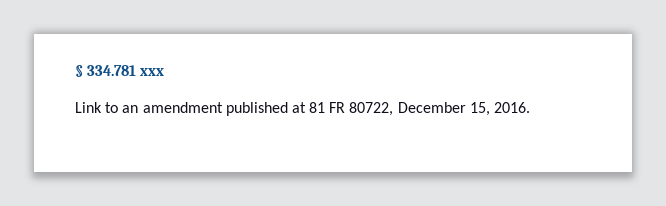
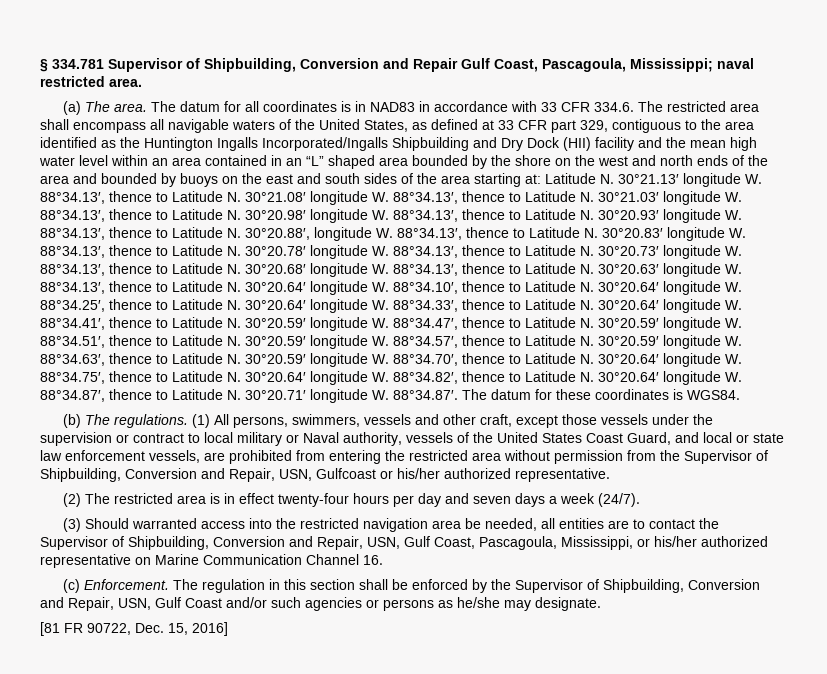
- § 334.781 xxx
- Link to an amendment published at 81 FR 80722, December 15, 2016.
+ § 334.781 Supervisor of Shipbuilding, Conversion and Repair Gulf Coast, Pascagoula, Mississippi; naval restricted area.
+ (a) The area. The datum for all coordinates is in NAD83 in accordance with 33 CFR 334.6. The restricted area shall encompass all navigable waters of the United States, as defined at 33 CFR part 329, contiguous to the area identified as the Huntington Ingalls Incorporated/Ingalls Shipbuilding and Dry Dock (HII) facility and the mean high water level within an area contained in an “L” shaped area bounded by the shore on the west and north ends of the area and bounded by buoys on the east and south sides of the area starting at: Latitude N. 30°21.13′ longitude W. 88°34.13′, thence to Latitude N. 30°21.08′ longitude W. 88°34.13′, thence to Latitude N. 30°21.03′ longitude W. 88°34.13′, thence to Latitude N. 30°20.98′ longitude W. 88°34.13′, thence to Latitude N. 30°20.93′ longitude W. 88°34.13′, thence to Latitude N. 30°20.88′, longitude W. 88°34.13′, thence to Latitude N. 30°20.83′ longitude W. 88°34.13′, thence to Latitude N. 30°20.78′ longitude W. 88°34.13′, thence to Latitude N. 30°20.73′ longitude W. 88°34.13′, thence to Latitude N. 30°20.68′ longitude W. 88°34.13′, thence to Latitude N. 30°20.63′ longitude W. 88°34.13′, thence to Latitude N. 30°20.64′ longitude W. 88°34.10′, thence to Latitude N. 30°20.64′ longitude W. 88°34.25′, thence to Latitude N. 30°20.64′ longitude W. 88°34.33′, thence to Latitude N. 30°20.64′ longitude W. 88°34.41′, thence to Latitude N. 30°20.59′ longitude W. 88°34.47′, thence to Latitude N. 30°20.59′ longitude W. 88°34.51′, thence to Latitude N. 30°20.59′ longitude W. 88°34.57′, thence to Latitude N. 30°20.59′ longitude W. 88°34.63′, thence to Latitude N. 30°20.59′ longitude W. 88°34.70′, thence to Latitude N. 30°20.64′ longitude W. 88°34.75′, thence to Latitude N. 30°20.64′ longitude W. 88°34.82′, thence to Latitude N. 30°20.64′ longitude W. 88°34.87′, thence to Latitude N. 30°20.71′ longitude W. 88°34.87′. The datum for these coordinates is WGS84.
+ (b) The regulations. (1) All persons, swimmers, vessels and other craft, except those vessels under the supervision or contract to local military or Naval authority, vessels of the United States Coast Guard, and local or state law enforcement vessels, are prohibited from entering the restricted area without permission from the Supervisor of Shipbuilding, Conversion and Repair, USN, Gulfcoast or his/her authorized representative.
+ (2) The restricted area is in effect twenty-four hours per day and seven days a week (24/7).
+ (3) Should warranted access into the restricted navigation area be needed, all entities are to contact the Supervisor of Shipbuilding, Conversion and Repair, USN, Gulf Coast, Pascagoula, Mississippi, or his/her authorized representative on Marine Communication Channel 16.
+ (c) Enforcement. The regulation in this section shall be enforced by the Supervisor of Shipbuilding, Conversion and Repair, USN, Gulf Coast and/or such agencies or persons as he/she may designate.
+ [81 FR 90722, Dec. 15, 2016]

